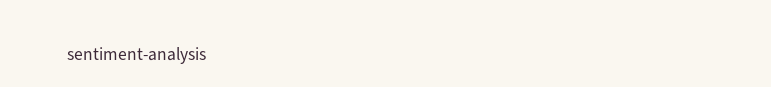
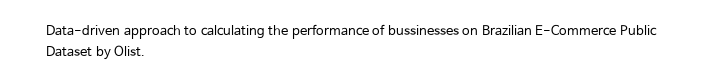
- sentiment-analysis
+ Data-driven approach to calculating the performance of bussinesses on Brazilian E-Commerce Public Dataset by Olist.

